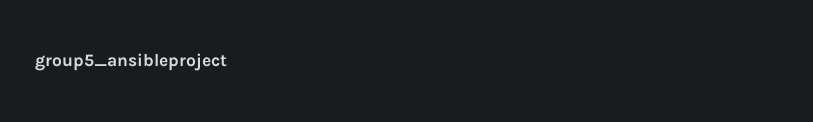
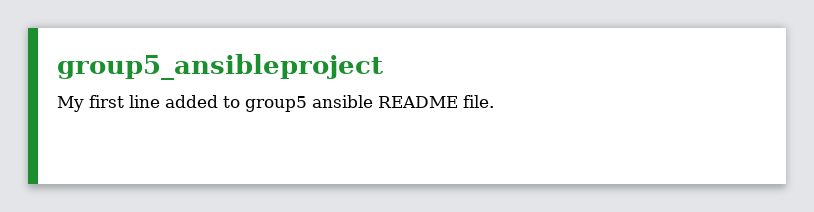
+ My first line added to group5 ansible README file.

